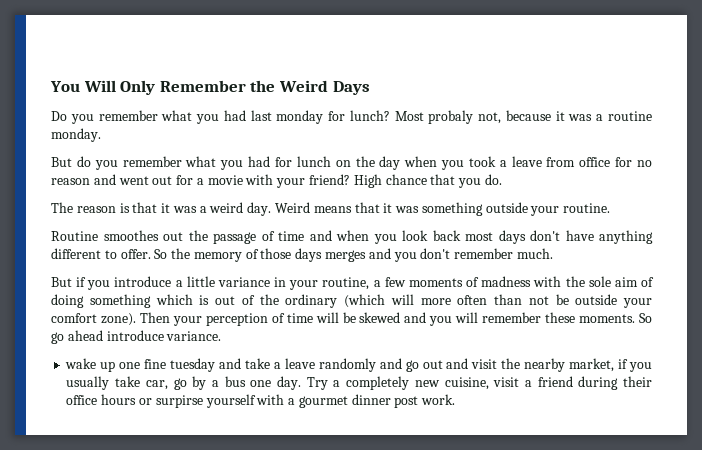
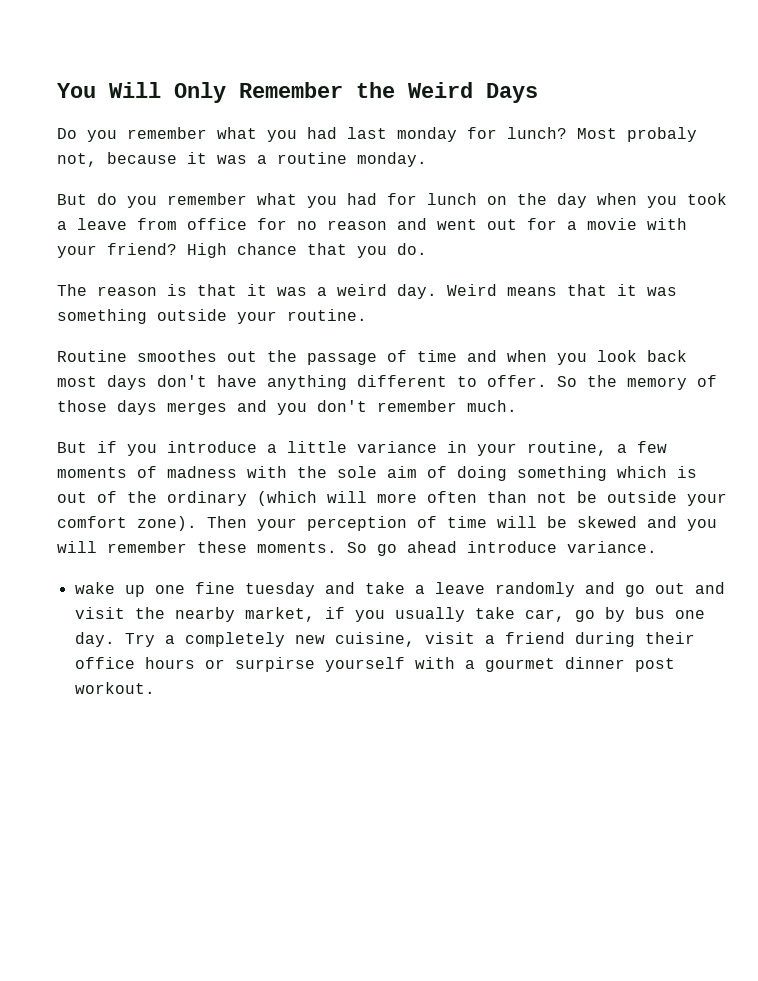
- wake up one fine tuesday and take a leave randomly and go out and visit the nearby market, if you usually take car, go by a bus one day.
+ wake up one fine tuesday and take a leave randomly and go out and visit the nearby market, if you usually take car, go by bus one day.
- Try a completely new cuisine, visit a friend during their office hours or surpirse yourself with a gourmet dinner post work.
+ Try a completely new cuisine, visit a friend during their office hours or surpirse yourself with a gourmet dinner post workout.

